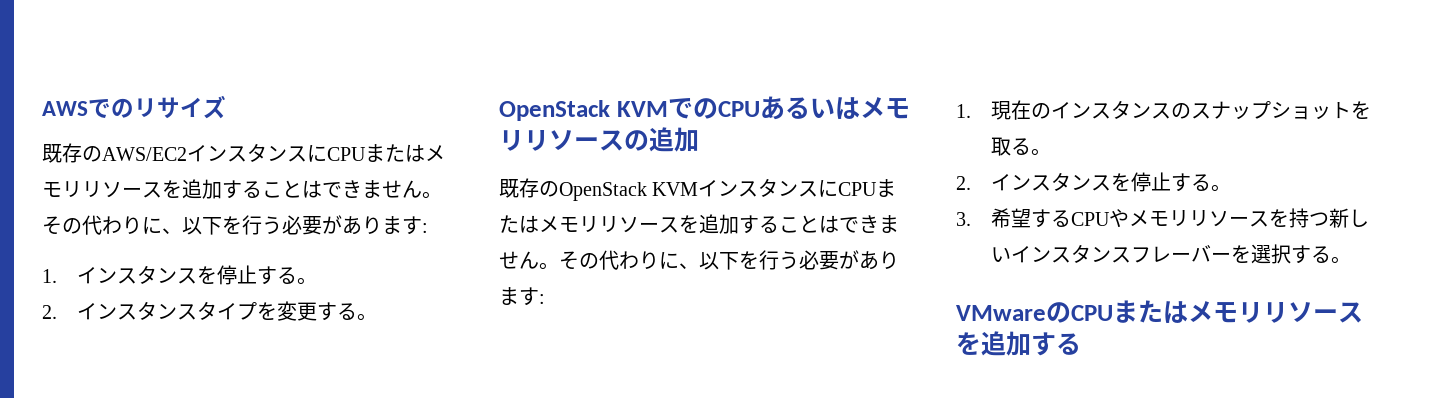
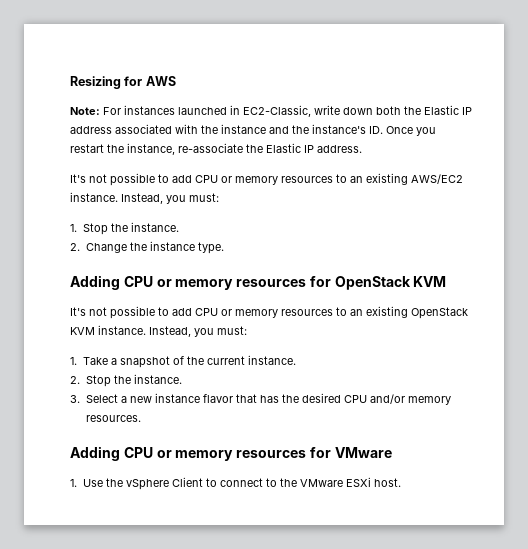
- AWSでのリサイズ
- 既存のAWS/EC2インスタンスにCPUまたはメモリリソースを追加することはできません。その代わりに、以下を行う必要があります:
- 1.インスタンスを停止する。
- 2.インスタンスタイプを変更する。
- OpenStack KVMでのCPUあるいはメモリリソースの追加
- 既存のOpenStack KVMインスタンスにCPUまたはメモリリソースを追加することはできません。その代わりに、以下を行う必要があります:
- 1.現在のインスタンスのスナップショットを取る。
- 2.インスタンスを停止する。
- 3.希望するCPUやメモリリソースを持つ新しいインスタンスフレーバーを選択する。
- VMwareのCPUまたはメモリリソースを追加する
+ Resizing for AWS
+ Note: For instances launched in EC2-Classic, write down both the Elastic IP address associated with the instance and the instance's ID. Once you restart the instance, re-associate the Elastic IP address.
+ It's not possible to add CPU or memory resources to an existing AWS/EC2 instance. Instead, you must:
+ 1. Stop the instance.
+ 2. Change the instance type.
+ Adding CPU or memory resources for OpenStack KVM
+ It's not possible to add CPU or memory resources to an existing OpenStack KVM instance. Instead, you must:
+ 1. Take a snapshot of the current instance.
+ 2. Stop the instance.
+ 3. Select a new instance flavor that has the desired CPU and/or memory resources.
+ Adding CPU or memory resources for VMware
+ 1. Use the vSphere Client to connect to the VMware ESXi host.

